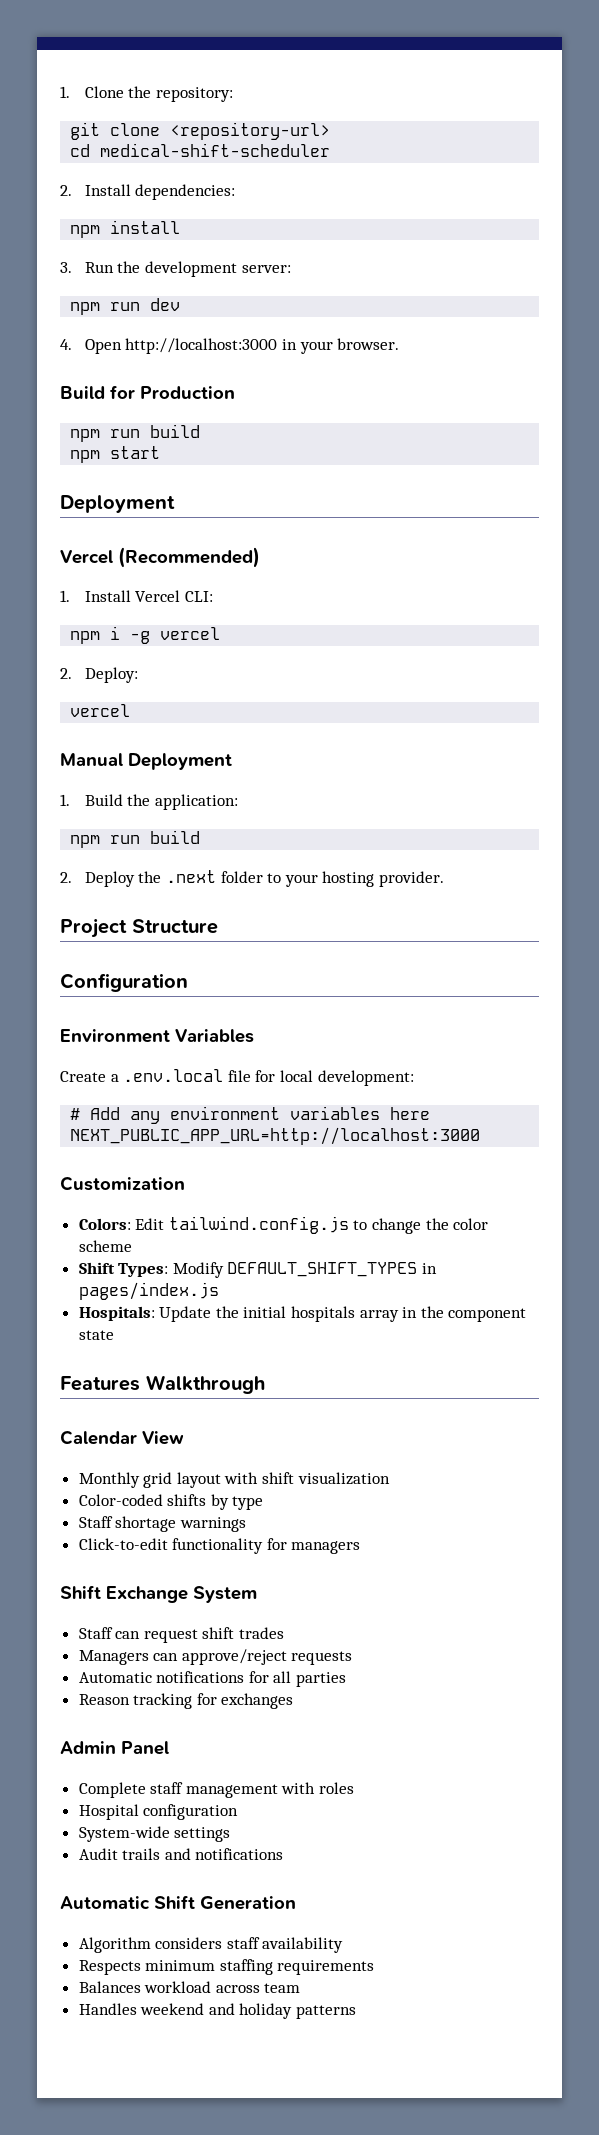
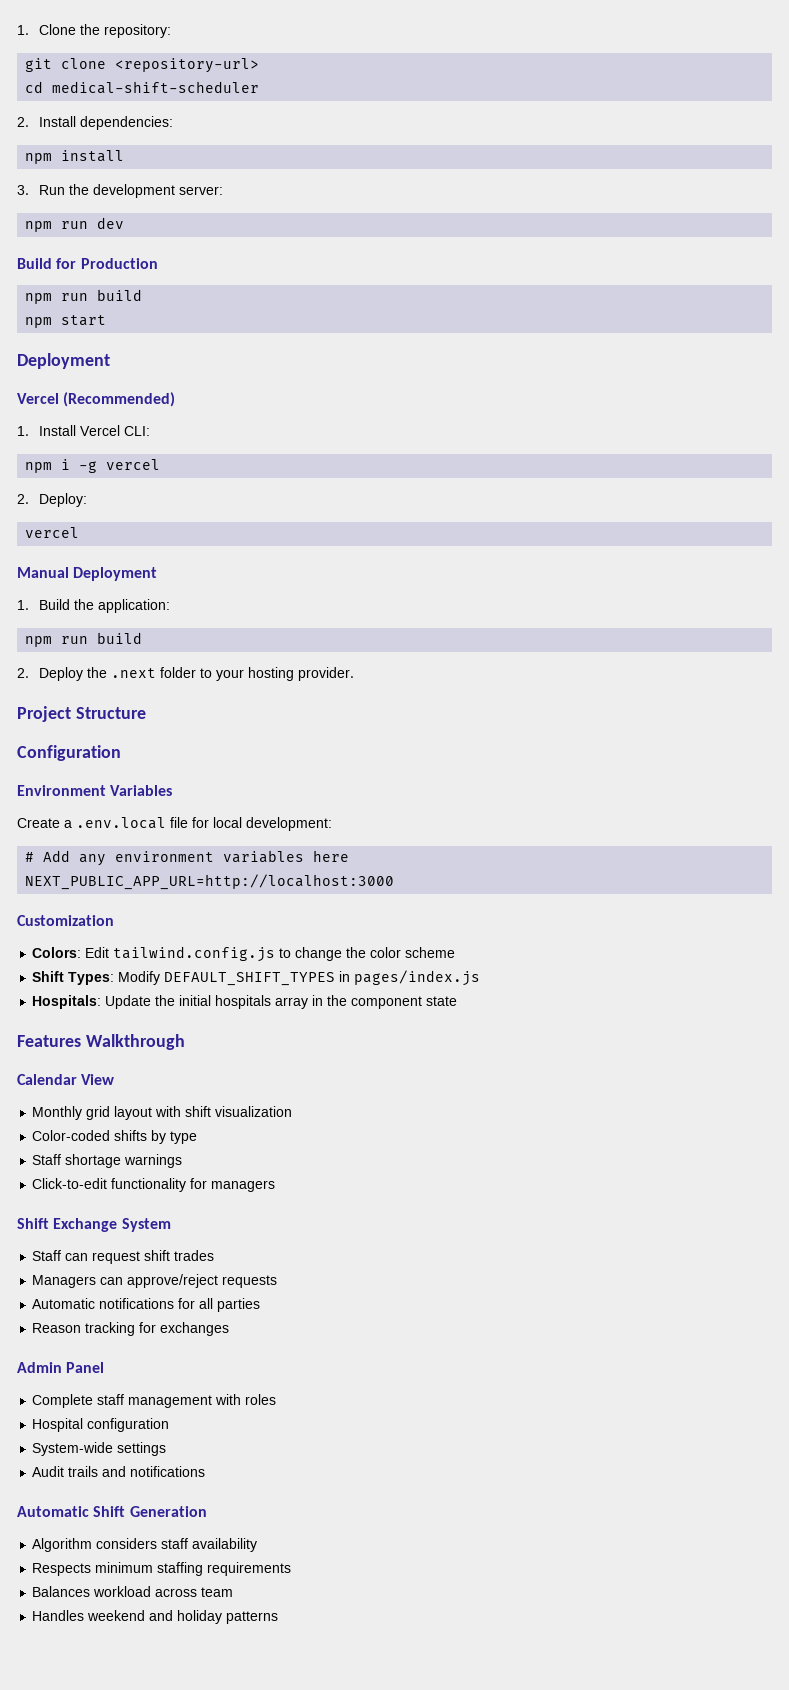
- 4. Open http://localhost:3000 in your browser.

